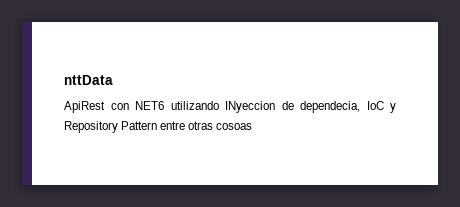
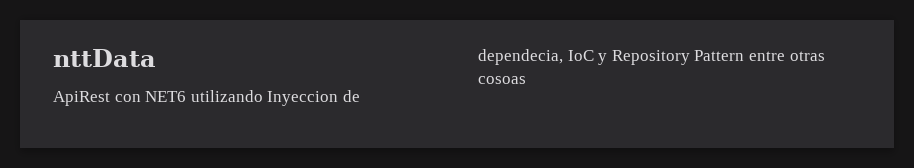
- ApiRest con NET6 utilizando INyeccion de dependecia, IoC y Repository Pattern entre otras cosoas
+ ApiRest con NET6 utilizando Inyeccion de dependecia, IoC y Repository Pattern entre otras cosoas

